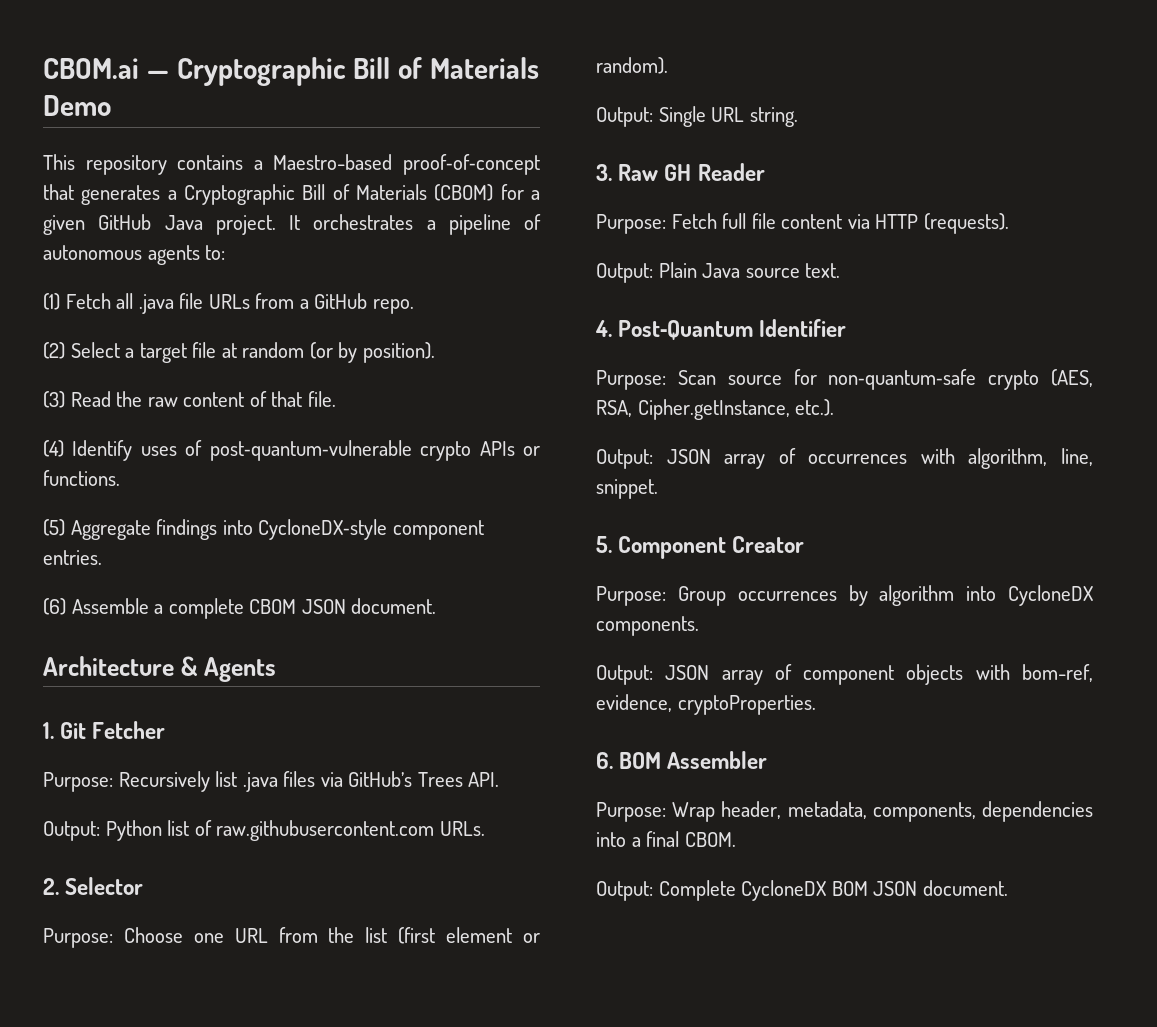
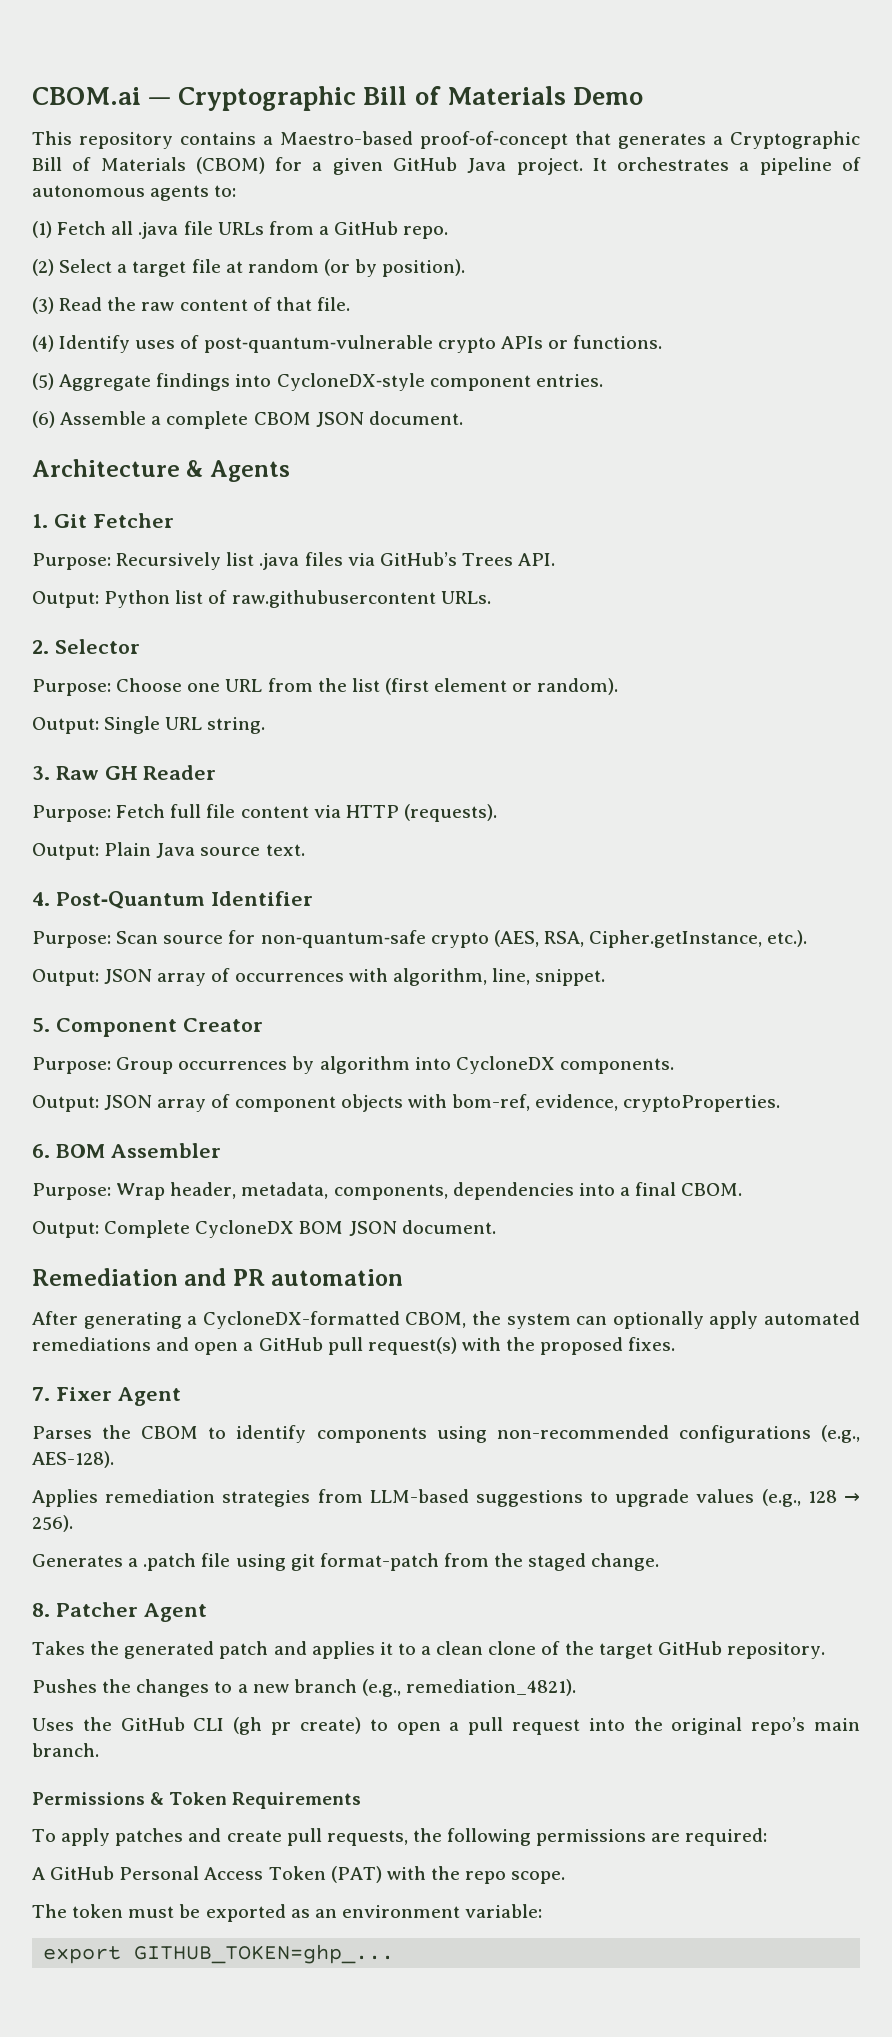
- Output: Python list of raw.githubusercontent.com URLs.
+ Output: Python list of raw.githubusercontent URLs.
+ Remediation and PR automation
+ After generating a CycloneDX-formatted CBOM, the system can optionally apply automated remediations and open a GitHub pull request(s) with the proposed fixes.
+ 7. Fixer Agent
+ Parses the CBOM to identify components using non-recommended configurations (e.g., AES-128).
+ Applies remediation strategies from LLM-based suggestions to upgrade values (e.g., 128 → 256).
+ Generates a .patch file using git format-patch from the staged change.
+ 8. Patcher Agent
+ Takes the generated patch and applies it to a clean clone of the target GitHub repository.
+ Pushes the changes to a new branch (e.g., remediation_4821).
+ Uses the GitHub CLI (gh pr create) to open a pull request into the original repo’s main branch.
+ Permissions & Token Requirements
+ To apply patches and create pull requests, the following permissions are required:
+ A GitHub Personal Access Token (PAT) with the repo scope.
+ The token must be exported as an environment variable:
+ export GITHUB_TOKEN=ghp_...

